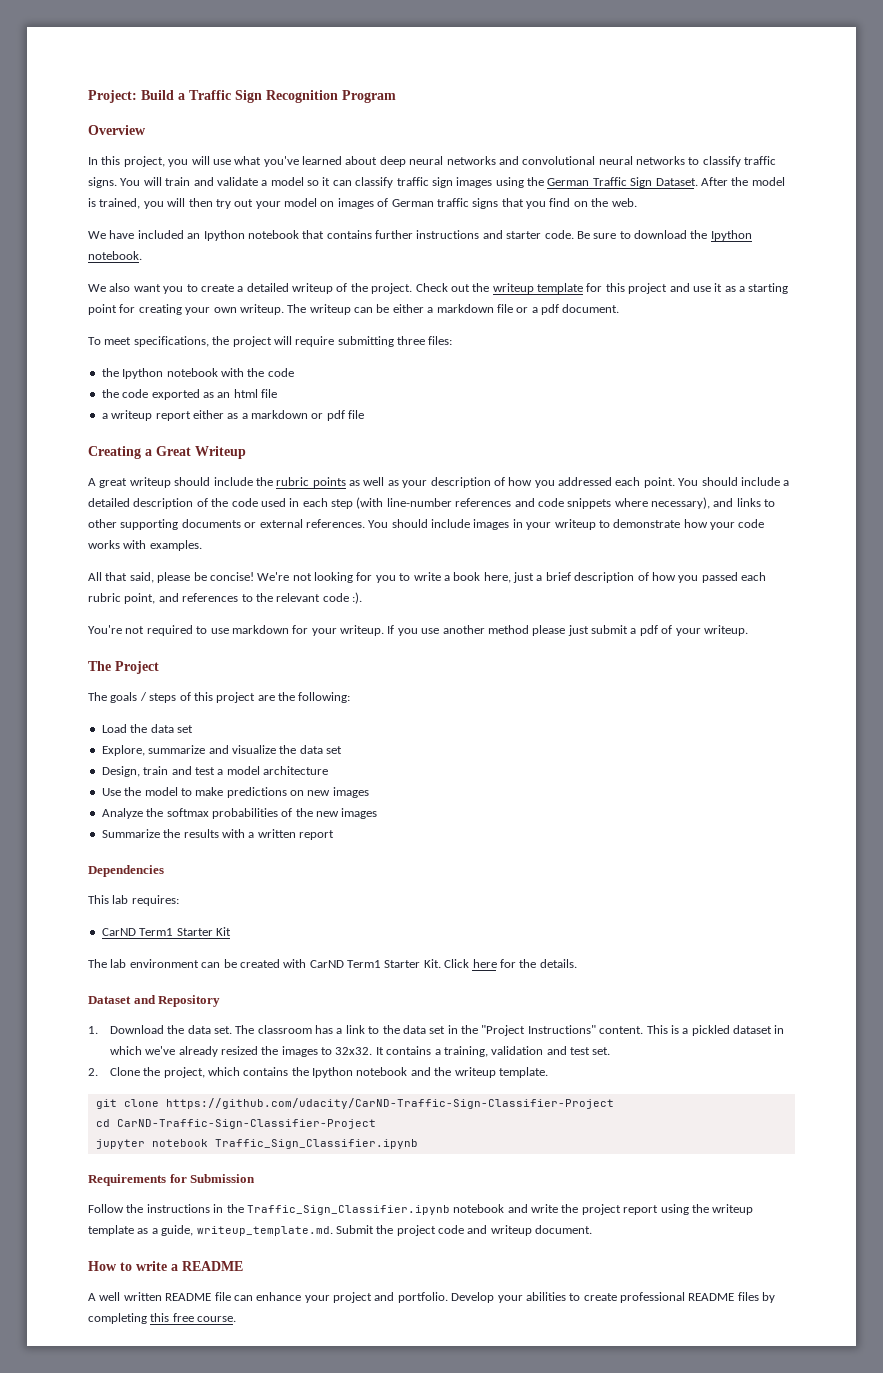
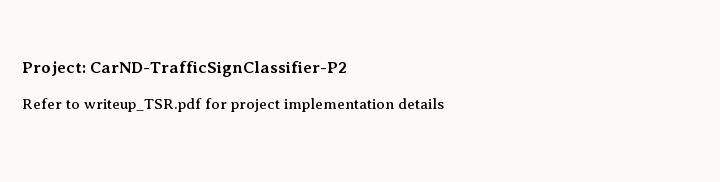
- Project: Build a Traffic Sign Recognition Program
- Overview
- In this project, you will use what you've learned about deep neural networks and convolutional neural networks to classify traffic signs. You will train and validate a model so it can classify traffic sign images using the German Traffic Sign Dataset. After the model is trained, you will then try out your model on images of German traffic signs that you find on the web.
- We have included an Ipython notebook that contains further instructions and starter code. Be sure to download the Ipython notebook.
- We also want you to create a detailed writeup of the project. Check out the writeup template for this project and use it as a starting point for creating your own writeup. The writeup can be either a markdown file or a pdf document.
- To meet specifications, the project will require submitting three files:
- the Ipython notebook with the code
- the code exported as an html file
- a writeup report either as a markdown or pdf file
- Creating a Great Writeup
- A great writeup should include the rubric points as well as your description of how you addressed each point. You should include a detailed description of the code used in each step (with line-number references and code snippets where necessary), and links to other supporting documents or external references. You should include images in your writeup to demonstrate how your code works with examples.
- All that said, please be concise! We're not looking for you to write a book here, just a brief description of how you passed each rubric point, and references to the relevant code :).
- You're not required to use markdown for your writeup. If you use another method please just submit a pdf of your writeup.
- The Project
- The goals / steps of this project are the following:
- Load the data set
- Explore, summarize and visualize the data set
- Design, train and test a model architecture
- Use the model to make predictions on new images
- Analyze the softmax probabilities of the new images
- Summarize the results with a written report
- Dependencies
- This lab requires:
- CarND Term1 Starter Kit
- The lab environment can be created with CarND Term1 Starter Kit. Click here for the details.
- Dataset and Repository
- 1. Download the data set. The classroom has a link to the data set in the "Project Instructions" content. This is a pickled dataset in which we've already resized the images to 32x32. It contains a training, validation and test set.
- 2. Clone the project, which contains the Ipython notebook and the writeup template.
- git clone https://github.com/udacity/CarND-Traffic-Sign-Classifier-Project
- cd CarND-Traffic-Sign-Classifier-Project
- jupyter notebook Traffic_Sign_Classifier.ipynb
- Requirements for Submission
- Follow the instructions in the Traffic_Sign_Classifier.ipynb notebook and write the project report using the writeup template as a guide, writeup_template.md. Submit the project code and writeup document.
- How to write a README
- A well written README file can enhance your project and portfolio. Develop your abilities to create professional README files by completing this free course.
+ Project: CarND-TrafficSignClassifier-P2
+ Refer to writeup_TSR.pdf for project implementation details

